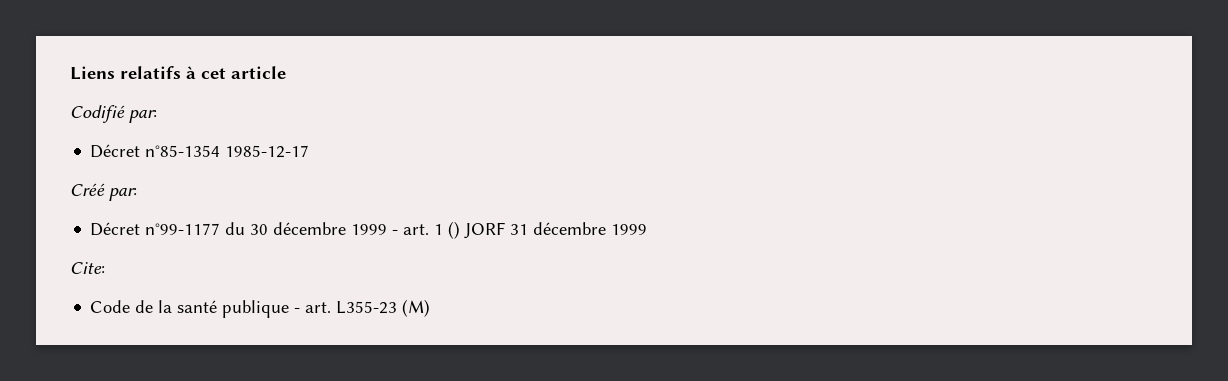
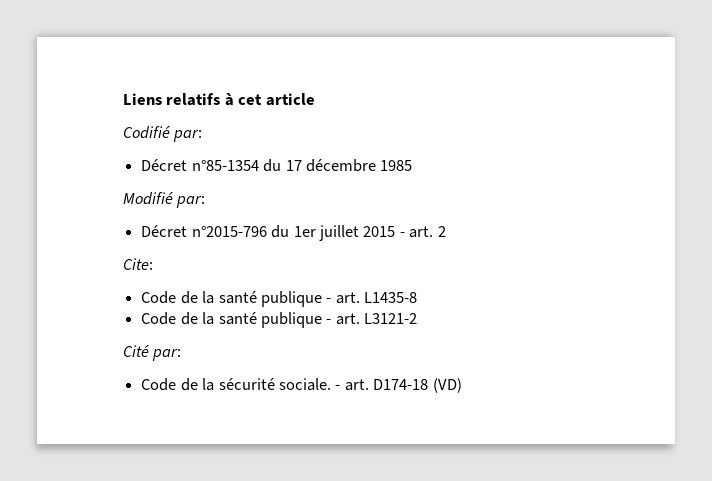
- Décret n°85-1354 1985-12-17
- Créé par:
- Décret n°99-1177 du 30 décembre 1999 - art. 1 () JORF 31 décembre 1999
+ Décret n°85-1354 du 17 décembre 1985
+ Modifié par:
+ Décret n°2015-796 du 1er juillet 2015 - art. 2
- Code de la santé publique - art. L355-23 (M)
+ Code de la santé publique - art. L1435-8
+ Code de la santé publique - art. L3121-2
+ Cité par:
+ Code de la sécurité sociale. - art. D174-18 (VD)

